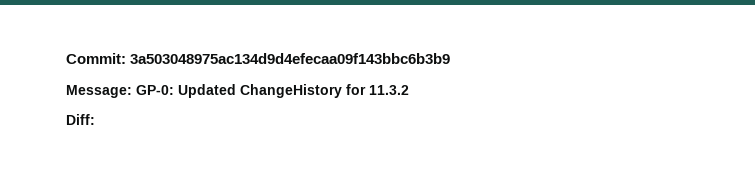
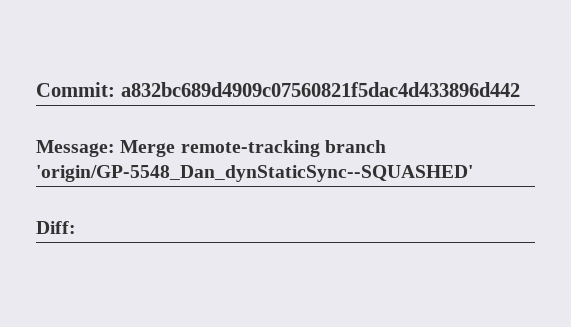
- Commit: 3a503048975ac134d9d4efecaa09f143bbc6b3b9
+ Commit: a832bc689d4909c07560821f5dac4d433896d442
- Message: GP-0: Updated ChangeHistory for 11.3.2
+ Message: Merge remote-tracking branch 'origin/GP-5548_Dan_dynStaticSync--SQUASHED'

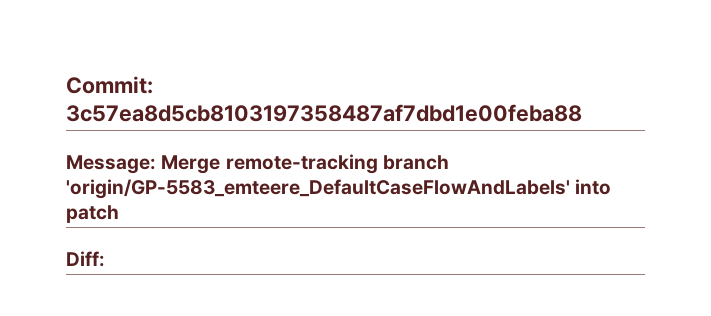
- Commit: a832bc689d4909c07560821f5dac4d433896d442
+ Commit: 3c57ea8d5cb8103197358487af7dbd1e00feba88
- Message: Merge remote-tracking branch 'origin/GP-5548_Dan_dynStaticSync--SQUASHED'
+ Message: Merge remote-tracking branch 'origin/GP-5583_emteere_DefaultCaseFlowAndLabels' into patch

